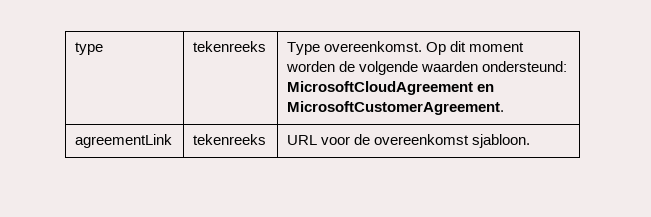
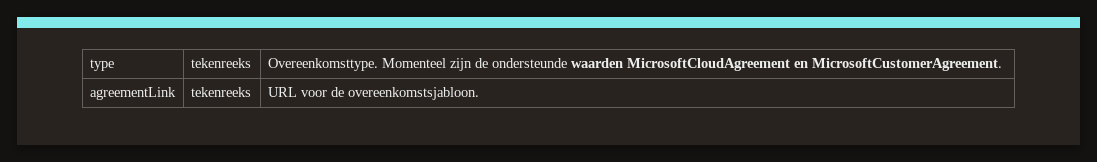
- type | tekenreeks | Type overeenkomst. Op dit moment worden de volgende waarden ondersteund: MicrosoftCloudAgreement en MicrosoftCustomerAgreement.
+ type | tekenreeks | Overeenkomsttype. Momenteel zijn de ondersteunde waarden MicrosoftCloudAgreement en MicrosoftCustomerAgreement.
- agreementLink | tekenreeks | URL voor de overeenkomst sjabloon.
+ agreementLink | tekenreeks | URL voor de overeenkomstsjabloon.

